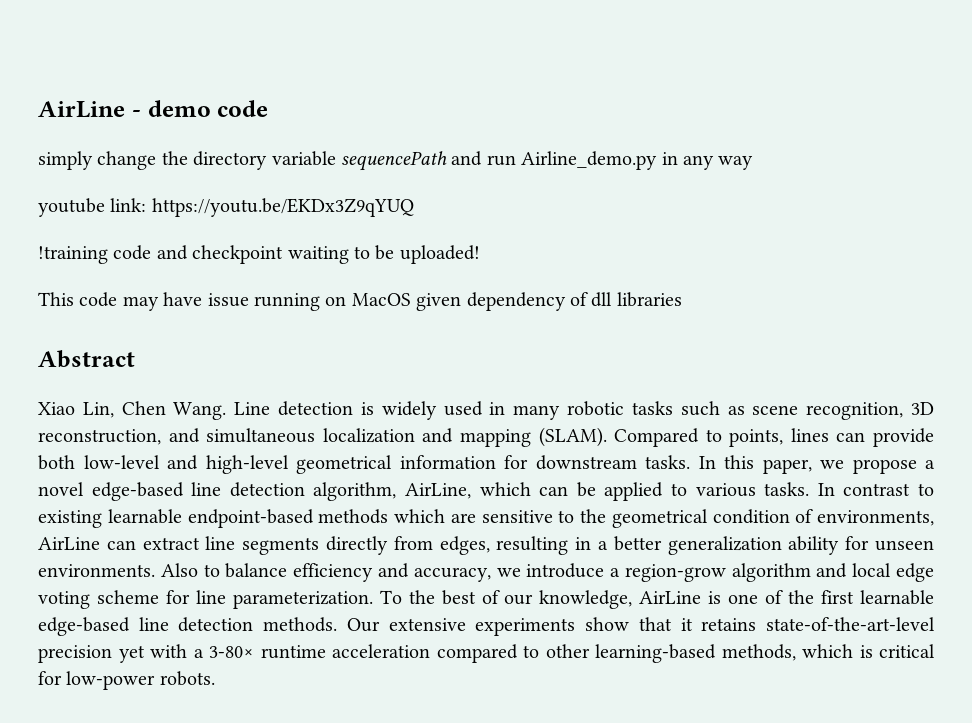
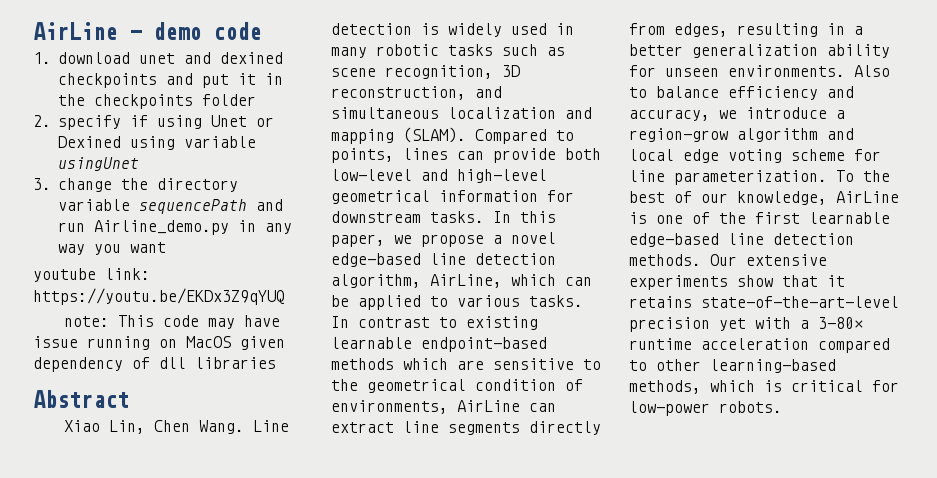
- simply change the directory variable sequencePath and run Airline_demo.py in any way
+ 1. download unet and dexined checkpoints and put it in the checkpoints folder
+ 2. specify if using Unet or Dexined using variable usingUnet
+ 3. change the directory variable sequencePath and run Airline_demo.py in any way you want
- !training code and checkpoint waiting to be uploaded!
- This code may have issue running on MacOS given dependency of dll libraries
+ note: This code may have issue running on MacOS given dependency of dll libraries

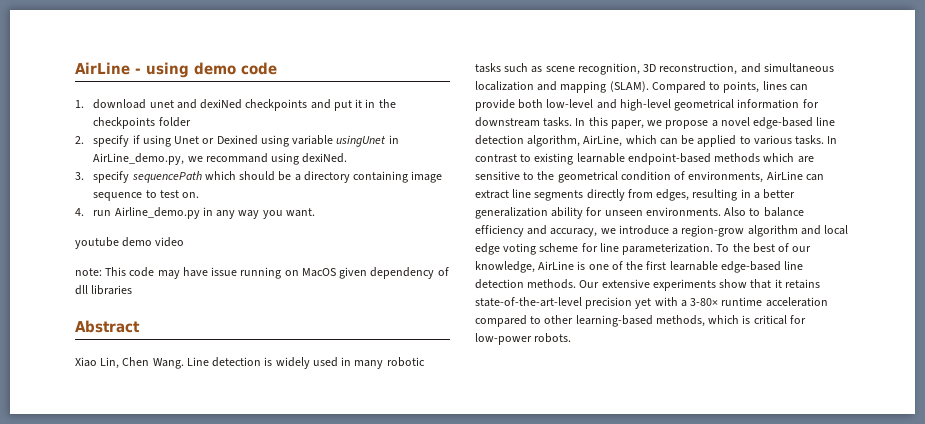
- AirLine - demo code
+ AirLine - using demo code
- 1. download unet and dexined checkpoints and put it in the checkpoints folder
+ 1. download unet and dexiNed checkpoints and put it in the checkpoints folder
- 2. specify if using Unet or Dexined using variable usingUnet
- 3. change the directory variable sequencePath and run Airline_demo.py in any way you want
+ 2. specify if using Unet or Dexined using variable usingUnet in AirLine_demo.py, we recommand using dexiNed.
+ 3. specify sequencePath which should be a directory containing image sequence to test on.
+ 4. run Airline_demo.py in any way you want.
- youtube link: https://youtu.be/EKDx3Z9qYUQ
+ youtube demo video

